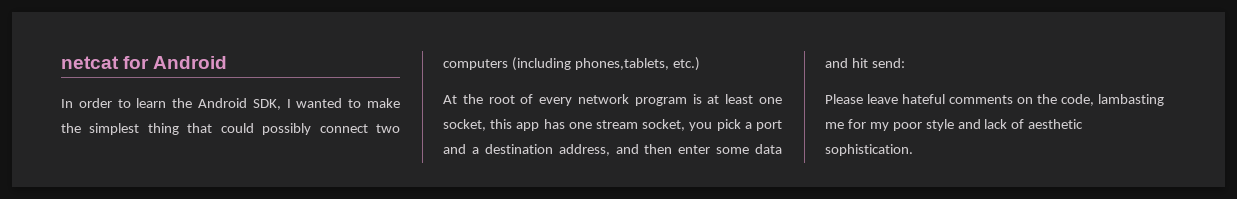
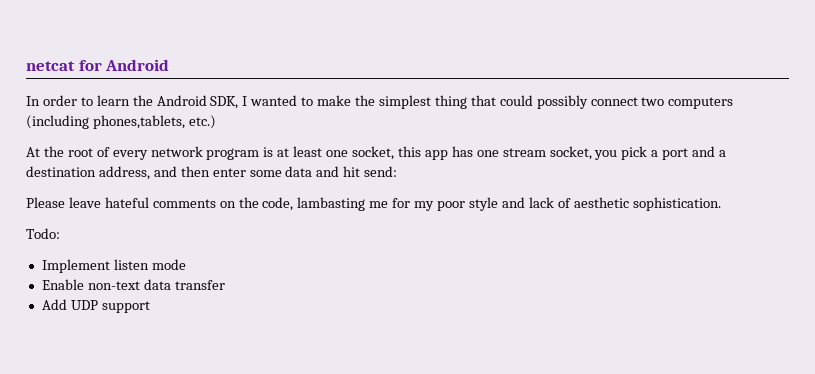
+ Todo:
+ Implement listen mode
+ Enable non-text data transfer
+ Add UDP support

